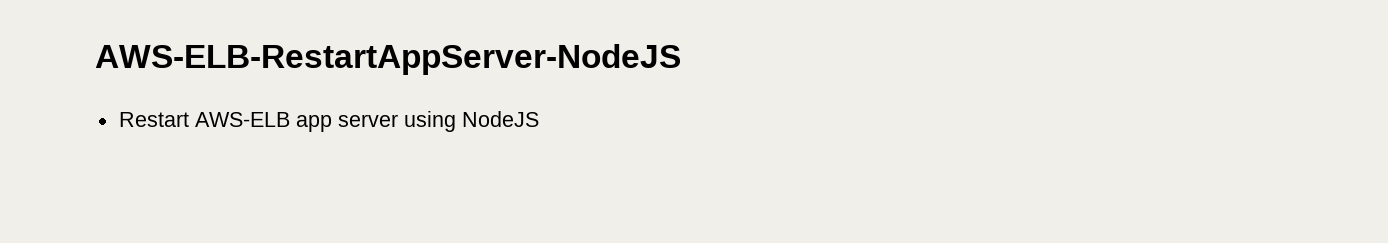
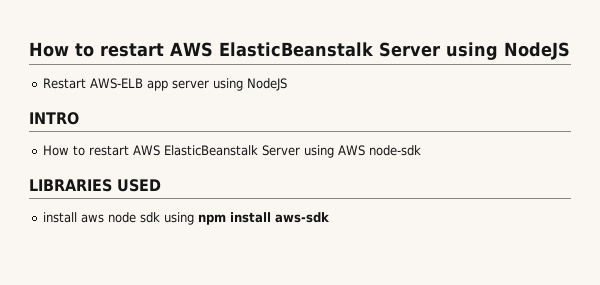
- AWS-ELB-RestartAppServer-NodeJS
+ How to restart AWS ElasticBeanstalk Server using NodeJS
+ INTRO
+ How to restart AWS ElasticBeanstalk Server using AWS node-sdk
+ LIBRARIES USED
+ install aws node sdk using npm install aws-sdk

